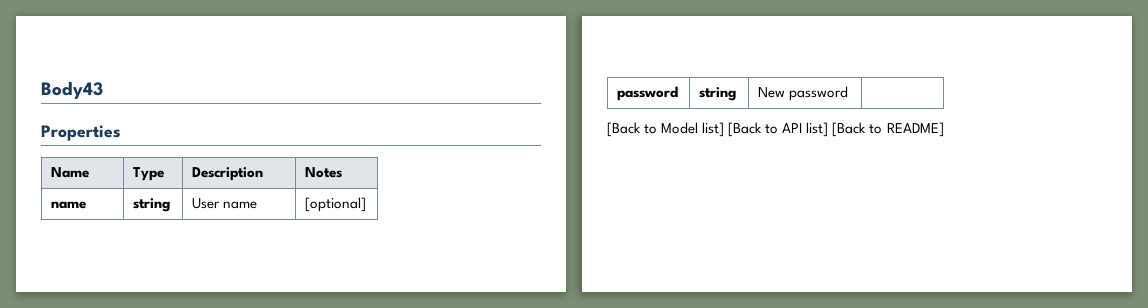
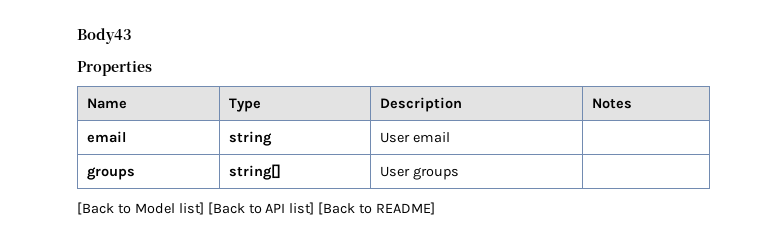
- name | string | User name | [optional]
- password | string | New password |
+ email | string | User email |
+ groups | string[] | User groups |

